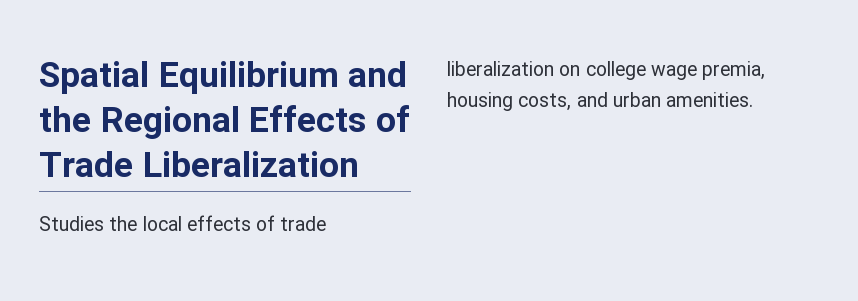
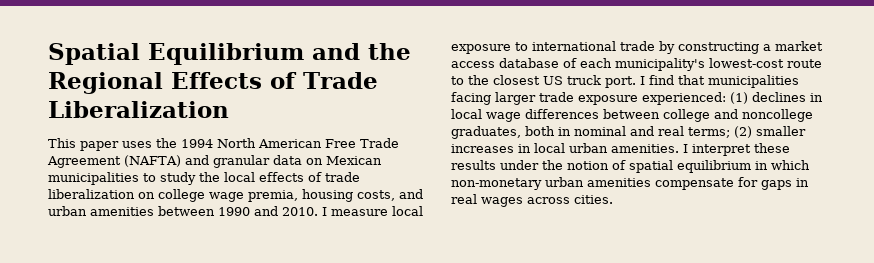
- Studies the local effects of trade liberalization on college wage premia, housing costs, and urban amenities.
+ This paper uses the 1994 North American Free Trade Agreement (NAFTA) and granular data on Mexican municipalities to study the local effects of trade liberalization on college wage premia, housing costs, and urban amenities between 1990 and 2010. I measure local exposure to international trade by constructing a market access database of each municipality's lowest-cost route to the closest US truck port. I find that municipalities facing larger trade exposure experienced: (1) declines in local wage differences between college and noncollege graduates, both in nominal and real terms; (2) smaller increases in local urban amenities. I interpret these results under the notion of spatial equilibrium in which non-monetary urban amenities compensate for gaps in real wages across cities.

